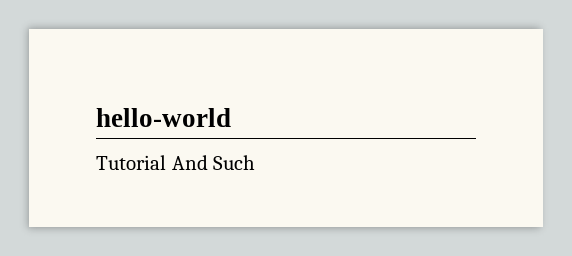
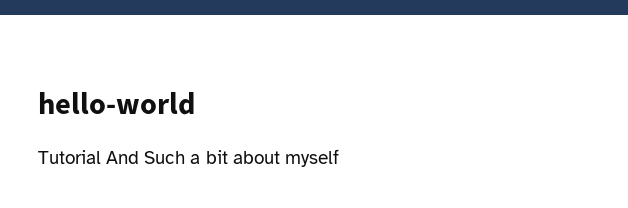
- Tutorial And Such
+ Tutorial And Such a bit about myself

